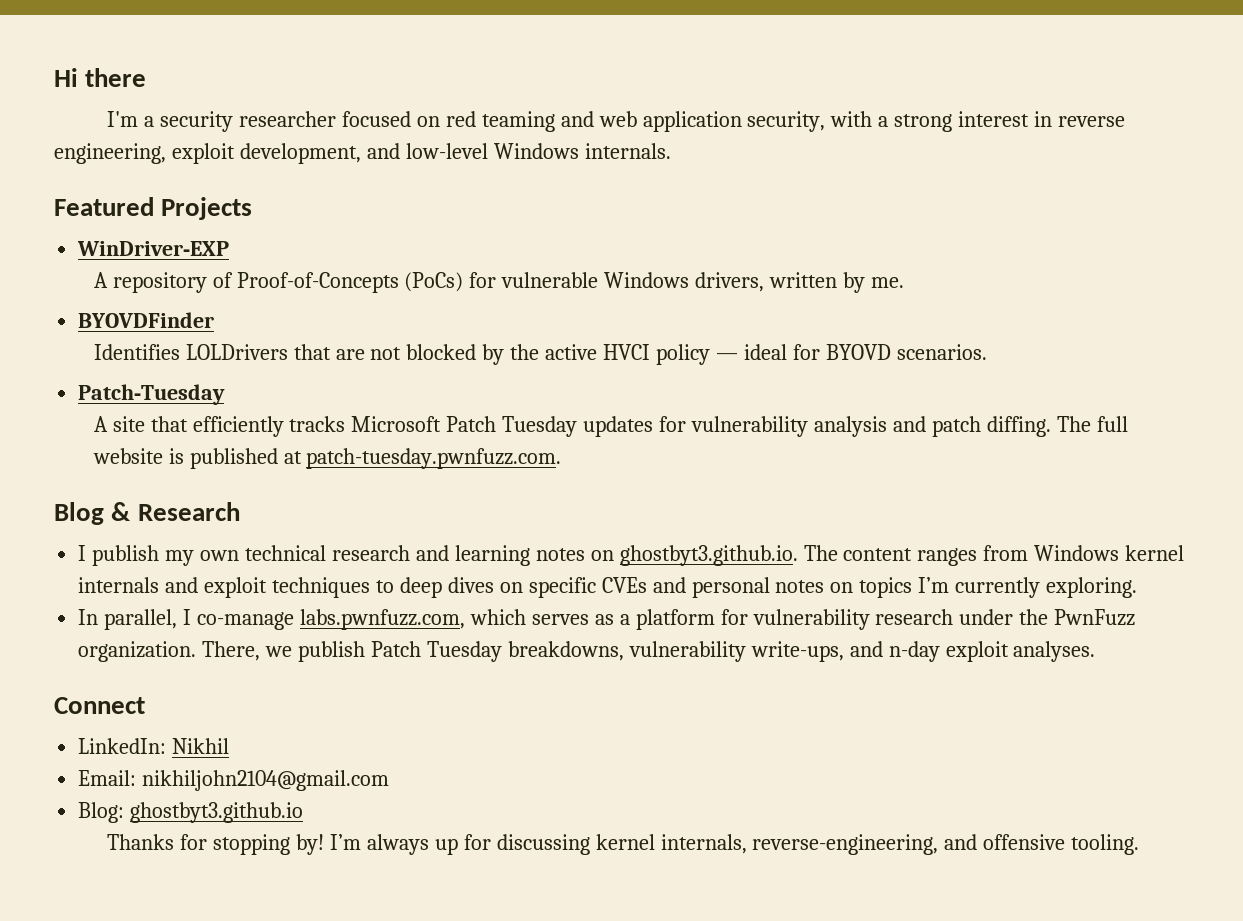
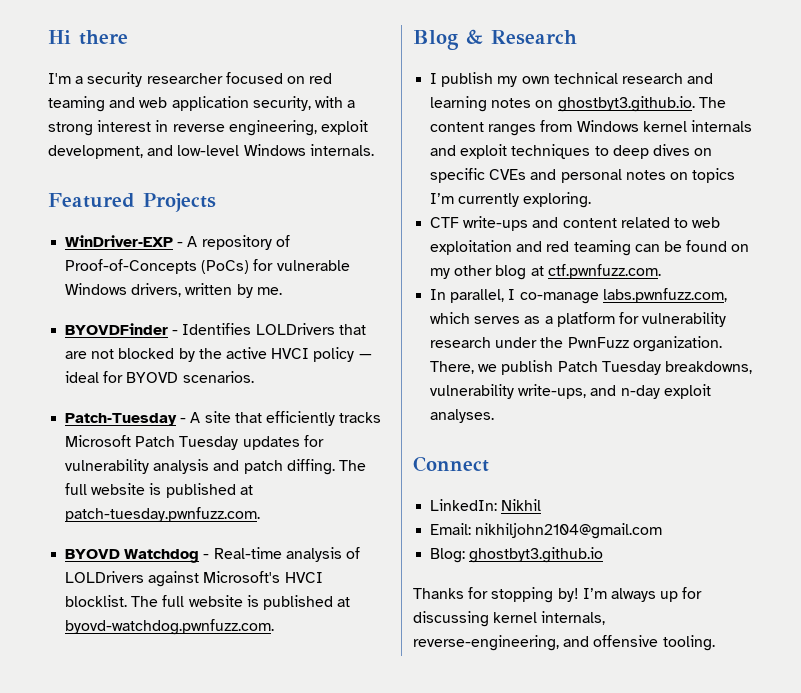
- WinDriver‑EXP
- A repository of Proof-of-Concepts (PoCs) for vulnerable Windows drivers, written by me.
+ WinDriver‑EXP - A repository of Proof-of-Concepts (PoCs) for vulnerable Windows drivers, written by me.
- BYOVDFinder
- Identifies LOLDrivers that are not blocked by the active HVCI policy — ideal for BYOVD scenarios.
+ BYOVDFinder - Identifies LOLDrivers that are not blocked by the active HVCI policy — ideal for BYOVD scenarios.
- Patch‑Tuesday
- A site that efficiently tracks Microsoft Patch Tuesday updates for vulnerability analysis and patch diffing.
+ Patch‑Tuesday - A site that efficiently tracks Microsoft Patch Tuesday updates for vulnerability analysis and patch diffing.
+ BYOVD Watchdog - Real-time analysis of LOLDrivers against Microsoft's HVCI blocklist. The full website is published at byovd-watchdog.pwnfuzz.com.
+ CTF write-ups and content related to web exploitation and red teaming can be found on my other blog at ctf.pwnfuzz.com.

